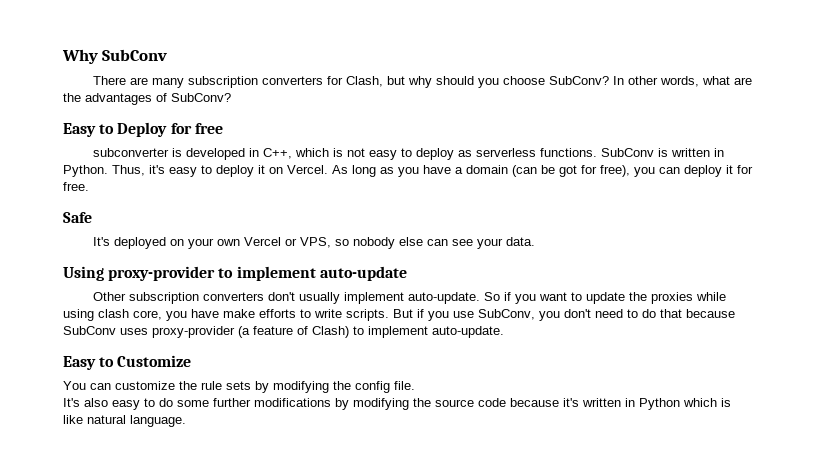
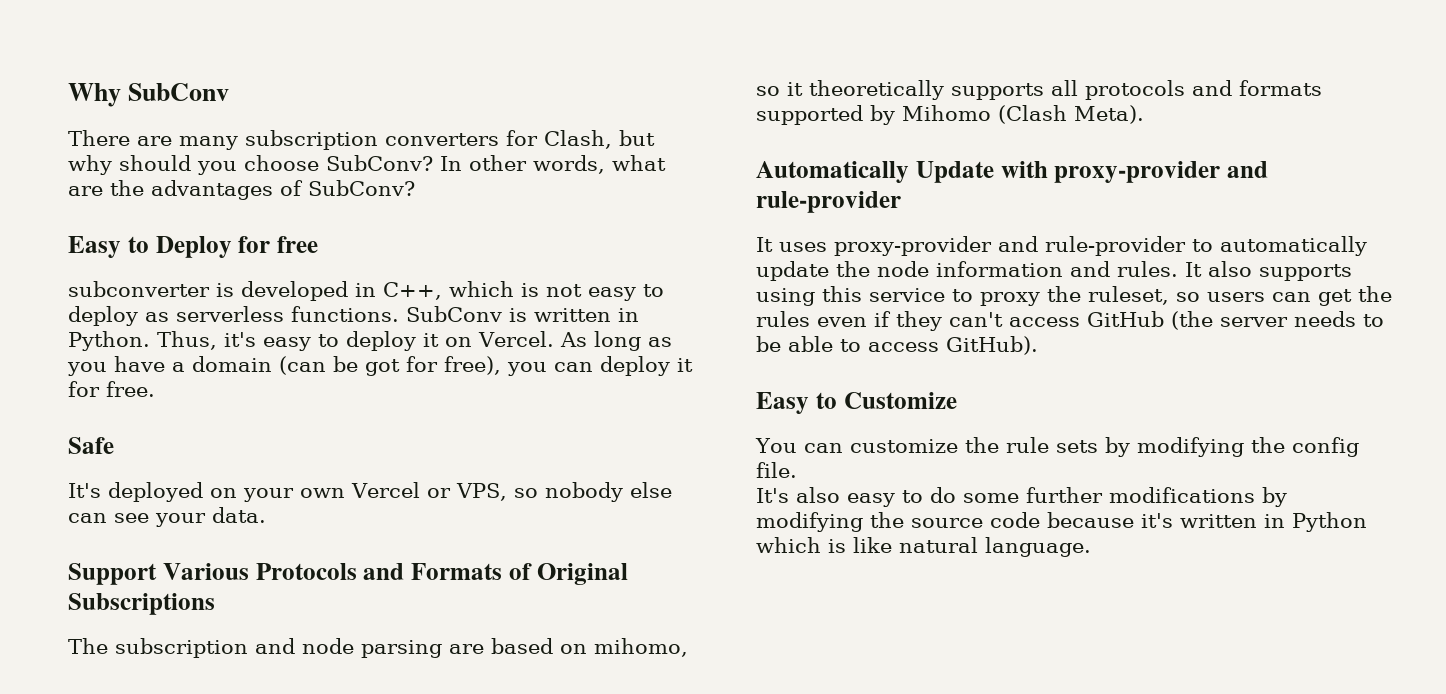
- Using proxy-provider to implement auto-update
- Other subscription converters don't usually implement auto-update. So if you want to update the proxies while using clash core, you have make efforts to write scripts. But if you use SubConv, you don't need to do that because SubConv uses proxy-provider (a feature of Clash) to implement auto-update.
+ Support Various Protocols and Formats of Original Subscriptions
+ The subscription and node parsing are based on mihomo, so it theoretically supports all protocols and formats supported by Mihomo (Clash Meta).
+ Automatically Update with proxy-provider and rule-provider
+ It uses proxy-provider and rule-provider to automatically update the node information and rules. It also supports using this service to proxy the ruleset, so users can get the rules even if they can't access GitHub (the server needs to be able to access GitHub).

